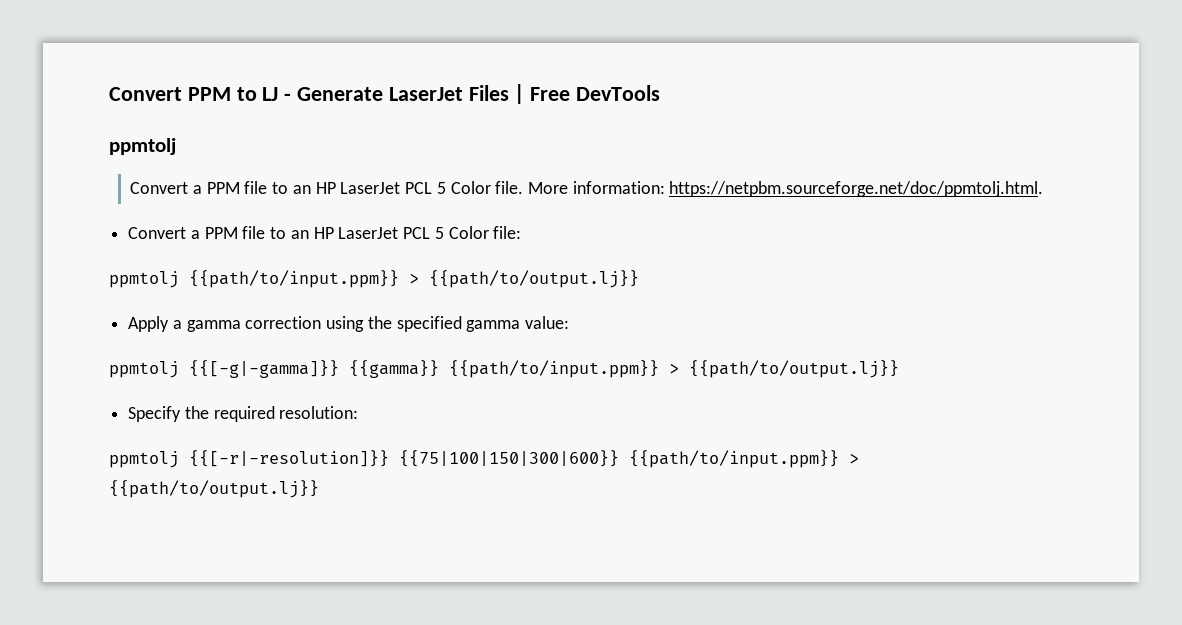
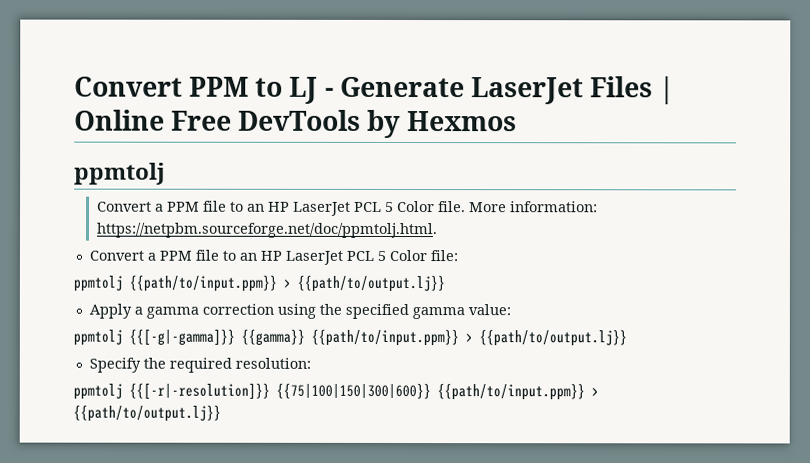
- Convert PPM to LJ - Generate LaserJet Files | Free DevTools
+ Convert PPM to LJ - Generate LaserJet Files | Online Free DevTools by Hexmos

